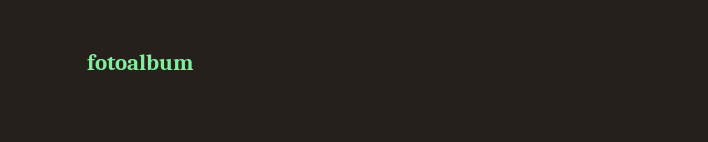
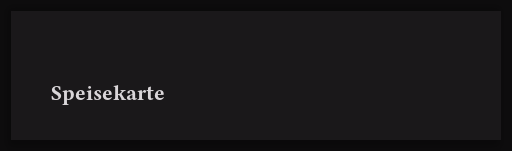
- fotoalbum
+ Speisekarte

